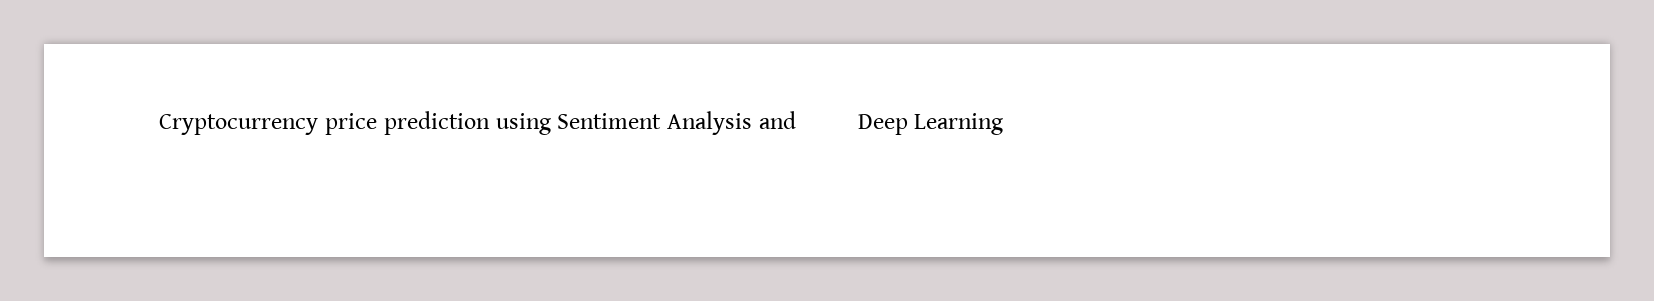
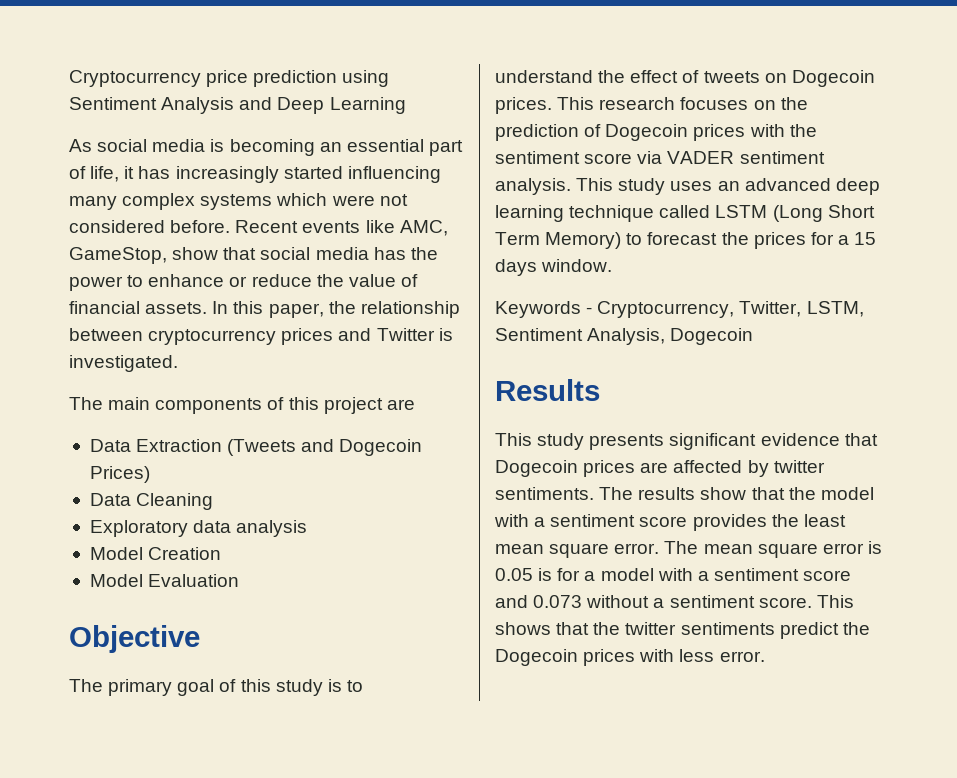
+ As social media is becoming an essential part of life, it has increasingly started influencing many complex systems which were not considered before. Recent events like AMC, GameStop, show that social media has the power to enhance or reduce the value of financial assets. In this paper, the relationship between cryptocurrency prices and Twitter is investigated.
+ The main components of this project are
+ Data Extraction (Tweets and Dogecoin Prices)
+ Data Cleaning
+ Exploratory data analysis
+ Model Creation
+ Model Evaluation
+ Objective
+ The primary goal of this study is to understand the effect of tweets on Dogecoin prices. This research focuses on the prediction of Dogecoin prices with the sentiment score via VADER sentiment analysis. This study uses an advanced deep learning technique called LSTM (Long Short Term Memory) to forecast the prices for a 15 days window.
+ Keywords - Cryptocurrency, Twitter, LSTM, Sentiment Analysis, Dogecoin
+ Results
+ This study presents significant evidence that Dogecoin prices are affected by twitter sentiments. The results show that the model with a sentiment score provides the least mean square error. The mean square error is 0.05 is for a model with a sentiment score and 0.073 without a sentiment score. This shows that the twitter sentiments predict the Dogecoin prices with less error.

